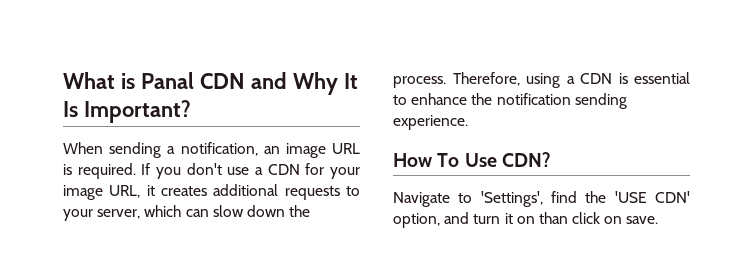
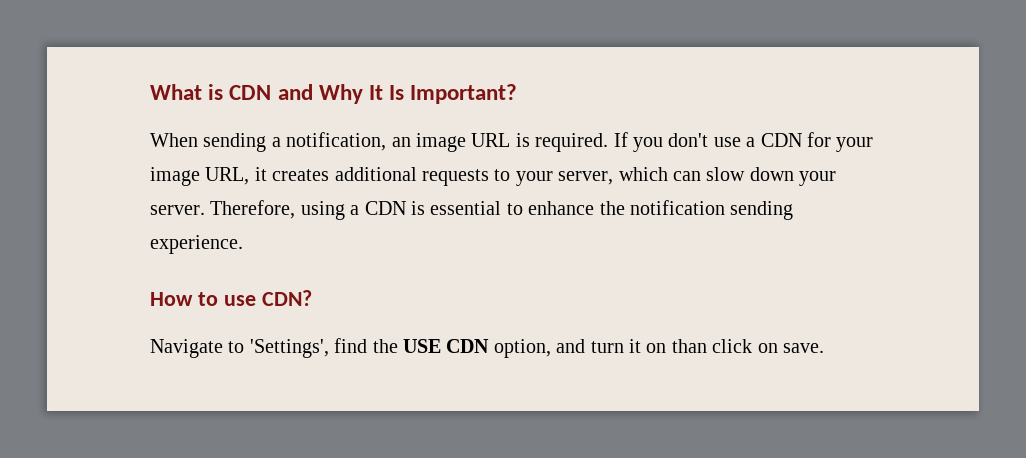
- What is Panal CDN and Why It Is Important?
+ What is CDN and Why It Is Important?
- If you don't use a CDN for your image URL, it creates additional requests to your server, which can slow down the process.
+ If you don't use a CDN for your image URL, it creates additional requests to your server, which can slow down your server.
- How To Use CDN?
+ How to use CDN?
- Navigate to 'Settings', find the 'USE CDN' option, and turn it on than click on save.
+ Navigate to 'Settings', find the USE CDN option, and turn it on than click on save.

